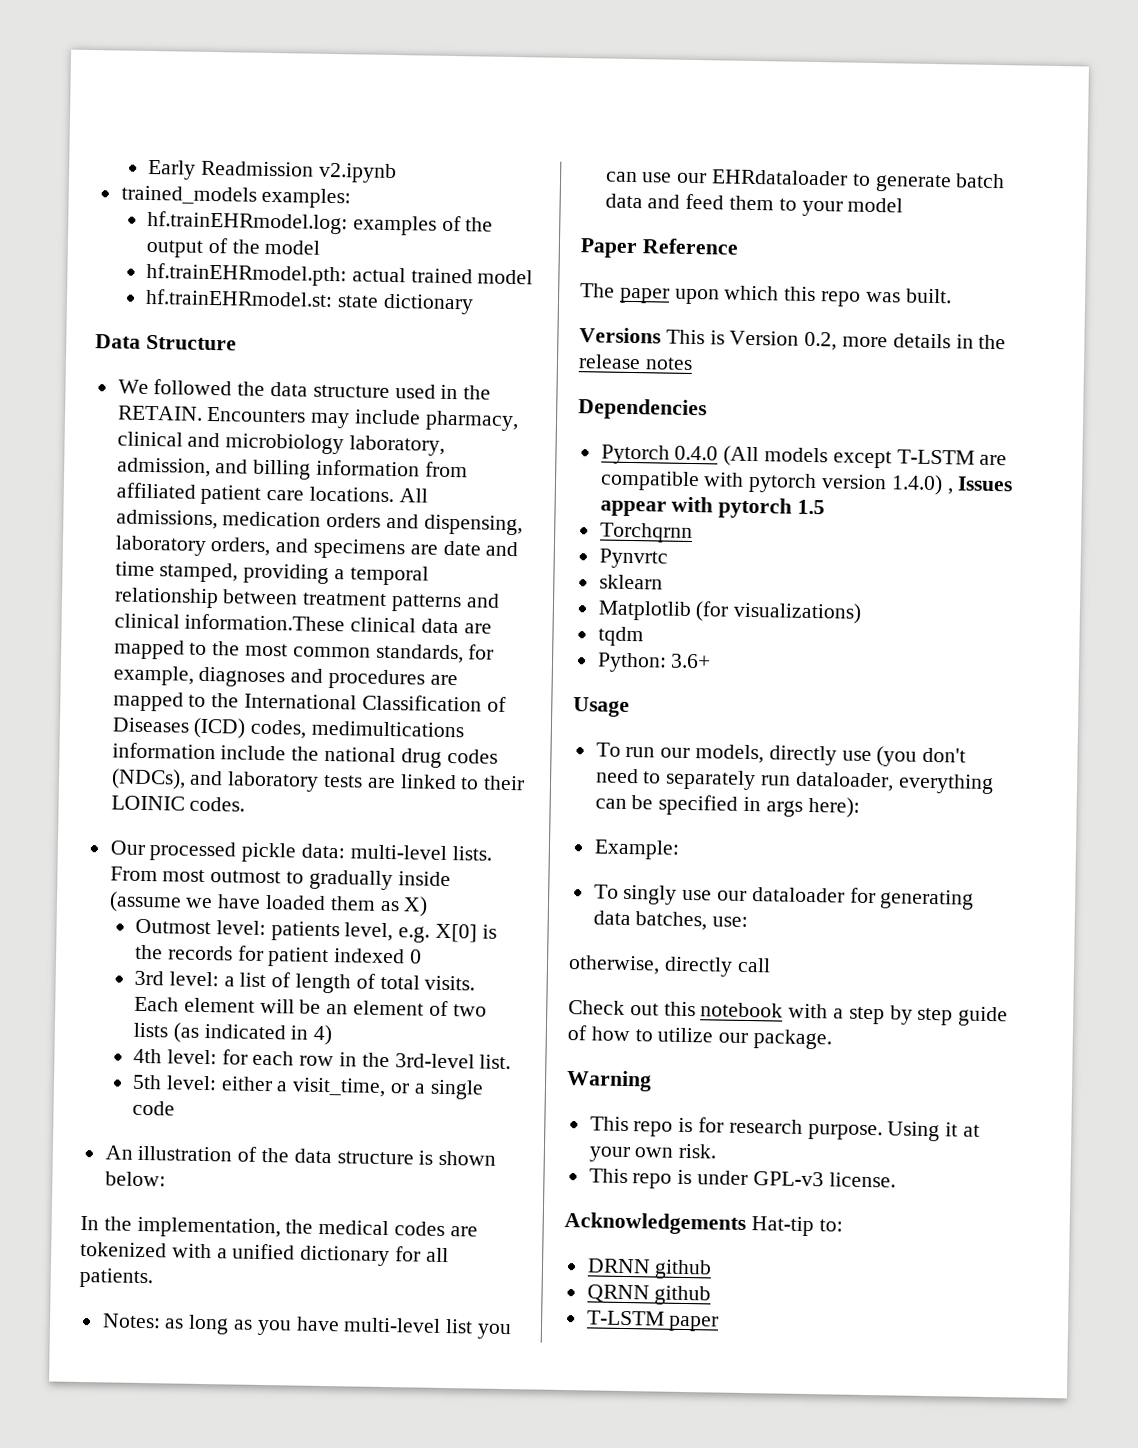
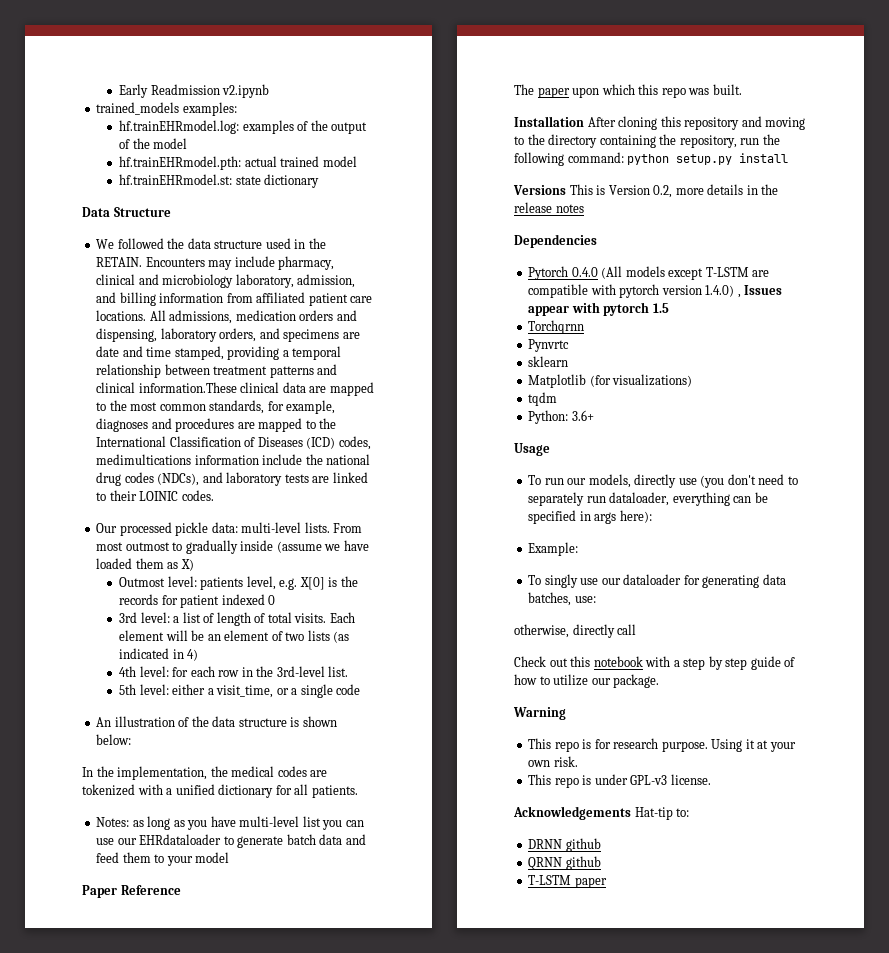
+ Installation After cloning this repository and moving to the directory containing the repository, run the following command: python setup.py install

